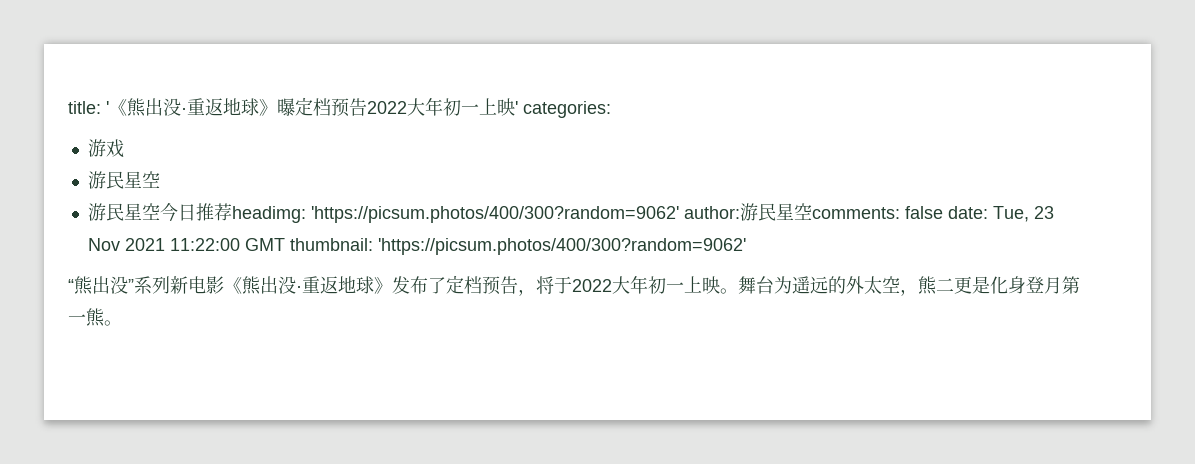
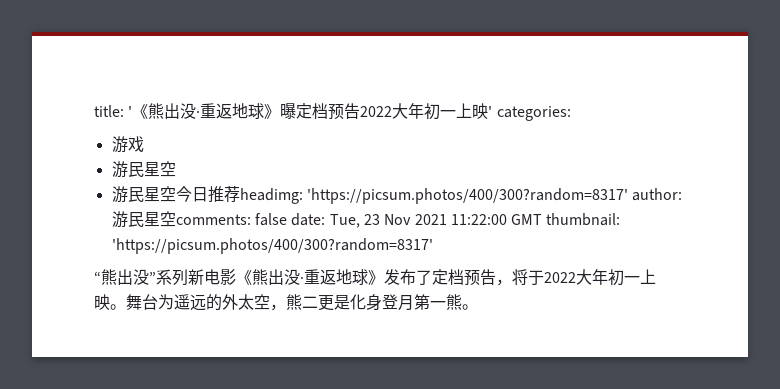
- 游民星空今日推荐headimg: 'https://picsum.photos/400/300?random=9062' author:游民星空comments: false date: Tue, 23 Nov 2021 11:22:00 GMT thumbnail: 'https://picsum.photos/400/300?random=9062'
+ 游民星空今日推荐headimg: 'https://picsum.photos/400/300?random=8317' author:游民星空comments: false date: Tue, 23 Nov 2021 11:22:00 GMT thumbnail: 'https://picsum.photos/400/300?random=8317'

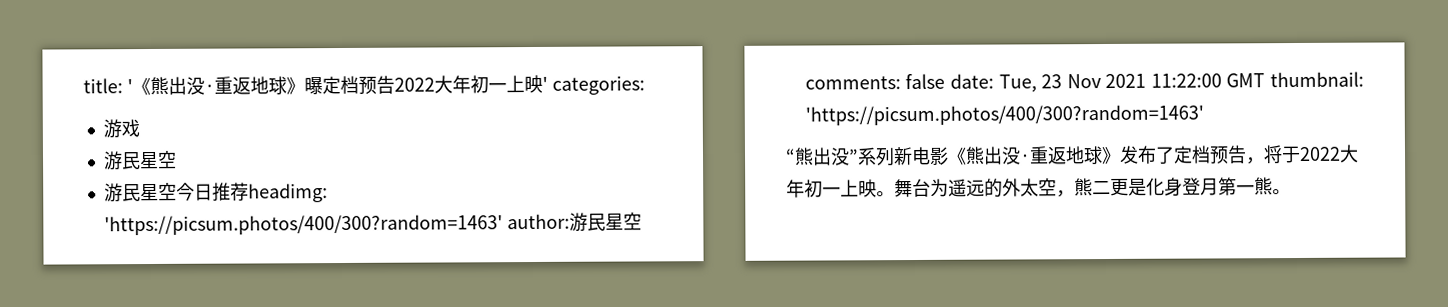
- 游民星空今日推荐headimg: 'https://picsum.photos/400/300?random=8317' author:游民星空comments: false date: Tue, 23 Nov 2021 11:22:00 GMT thumbnail: 'https://picsum.photos/400/300?random=8317'
+ 游民星空今日推荐headimg: 'https://picsum.photos/400/300?random=1463' author:游民星空comments: false date: Tue, 23 Nov 2021 11:22:00 GMT thumbnail: 'https://picsum.photos/400/300?random=1463'

